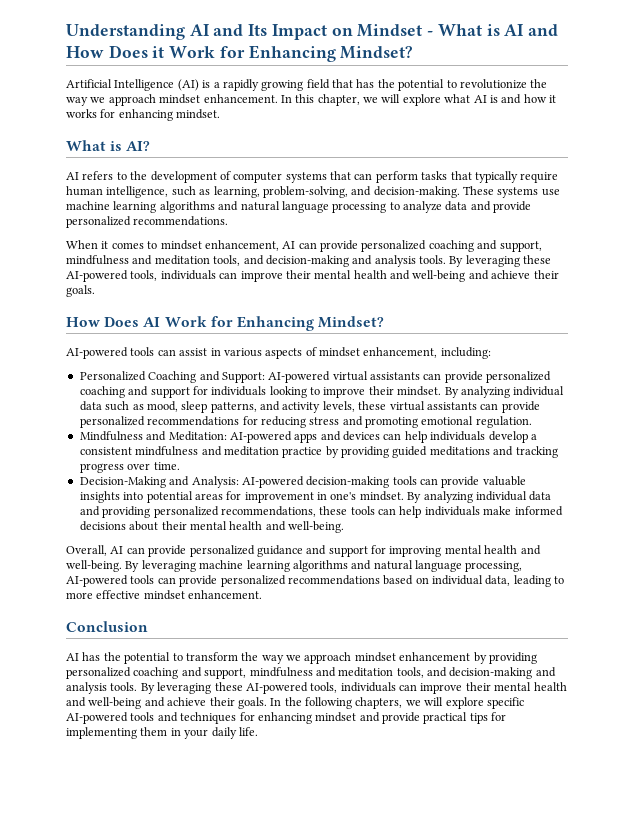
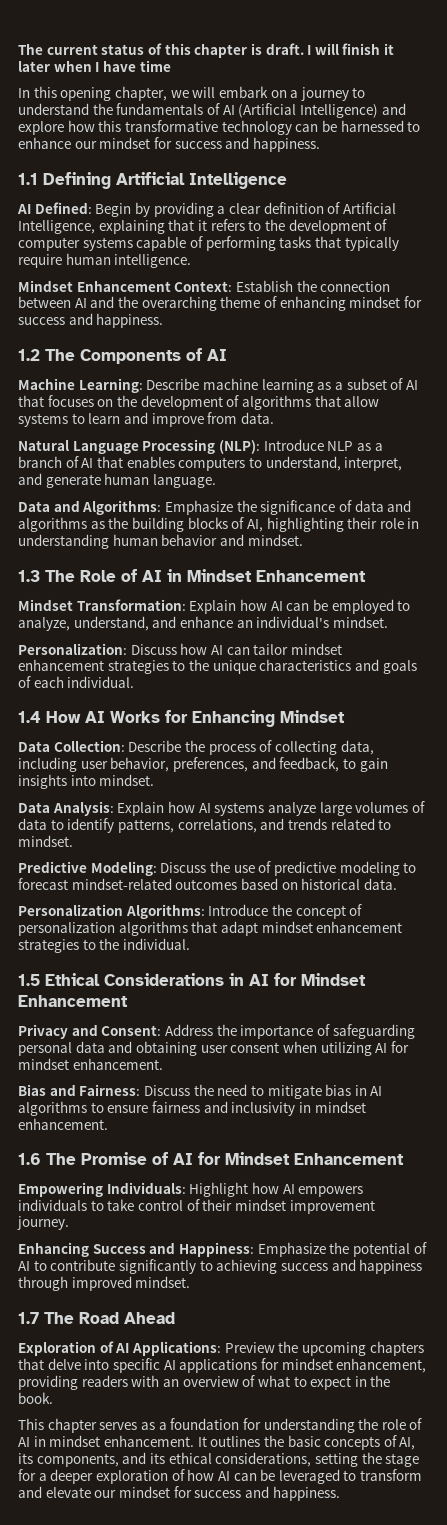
- Understanding AI and Its Impact on Mindset - What is AI and How Does it Work for Enhancing Mindset?
- Artificial Intelligence (AI) is a rapidly growing field that has the potential to revolutionize the way we approach mindset enhancement. In this chapter, we will explore what AI is and how it works for enhancing mindset.
- What is AI?
- AI refers to the development of computer systems that can perform tasks that typically require human intelligence, such as learning, problem-solving, and decision-making. These systems use machine learning algorithms and natural language processing to analyze data and provide personalized recommendations.
- When it comes to mindset enhancement, AI can provide personalized coaching and support, mindfulness and meditation tools, and decision-making and analysis tools. By leveraging these AI-powered tools, individuals can improve their mental health and well-being and achieve their goals.
- How Does AI Work for Enhancing Mindset?
- AI-powered tools can assist in various aspects of mindset enhancement, including:
- Personalized Coaching and Support: AI-powered virtual assistants can provide personalized coaching and support for individuals looking to improve their mindset. By analyzing individual data such as mood, sleep patterns, and activity levels, these virtual assistants can provide personalized recommendations for reducing stress and promoting emotional regulation.
- Mindfulness and Meditation: AI-powered apps and devices can help individuals develop a consistent mindfulness and meditation practice by providing guided meditations and tracking progress over time.
- Decision-Making and Analysis: AI-powered decision-making tools can provide valuable insights into potential areas for improvement in one's mindset. By analyzing individual data and providing personalized recommendations, these tools can help individuals make informed decisions about their mental health and well-being.
- Overall, AI can provide personalized guidance and support for improving mental health and well-being. By leveraging machine learning algorithms and natural language processing, AI-powered tools can provide personalized recommendations based on individual data, leading to more effective mindset enhancement.
- Conclusion
- AI has the potential to transform the way we approach mindset enhancement by providing personalized coaching and support, mindfulness and meditation tools, and decision-making and analysis tools. By leveraging these AI-powered tools, individuals can improve their mental health and well-being and achieve their goals. In the following chapters, we will explore specific AI-powered tools and techniques for enhancing mindset and provide practical tips for implementing them in your daily life.
+ The current status of this chapter is draft. I will finish it later when I have time
+ In this opening chapter, we will embark on a journey to understand the fundamentals of AI (Artificial Intelligence) and explore how this transformative technology can be harnessed to enhance our mindset for success and happiness.
+ 1.1 Defining Artificial Intelligence
+ AI Defined: Begin by providing a clear definition of Artificial Intelligence, explaining that it refers to the development of computer systems capable of performing tasks that typically require human intelligence.
+ Mindset Enhancement Context: Establish the connection between AI and the overarching theme of enhancing mindset for success and happiness.
+ 1.2 The Components of AI
+ Machine Learning: Describe machine learning as a subset of AI that focuses on the development of algorithms that allow systems to learn and improve from data.
+ Natural Language Processing (NLP): Introduce NLP as a branch of AI that enables computers to understand, interpret, and generate human language.
+ Data and Algorithms: Emphasize the significance of data and algorithms as the building blocks of AI, highlighting their role in understanding human behavior and mindset.
+ 1.3 The Role of AI in Mindset Enhancement
+ Mindset Transformation: Explain how AI can be employed to analyze, understand, and enhance an individual's mindset.
+ Personalization: Discuss how AI can tailor mindset enhancement strategies to the unique characteristics and goals of each individual.
+ 1.4 How AI Works for Enhancing Mindset
+ Data Collection: Describe the process of collecting data, including user behavior, preferences, and feedback, to gain insights into mindset.
+ Data Analysis: Explain how AI systems analyze large volumes of data to identify patterns, correlations, and trends related to mindset.
+ Predictive Modeling: Discuss the use of predictive modeling to forecast mindset-related outcomes based on historical data.
+ Personalization Algorithms: Introduce the concept of personalization algorithms that adapt mindset enhancement strategies to the individual.
+ 1.5 Ethical Considerations in AI for Mindset Enhancement
+ Privacy and Consent: Address the importance of safeguarding personal data and obtaining user consent when utilizing AI for mindset enhancement.
+ Bias and Fairness: Discuss the need to mitigate bias in AI algorithms to ensure fairness and inclusivity in mindset enhancement.
+ 1.6 The Promise of AI for Mindset Enhancement
+ Empowering Individuals: Highlight how AI empowers individuals to take control of their mindset improvement journey.
+ Enhancing Success and Happiness: Emphasize the potential of AI to contribute significantly to achieving success and happiness through improved mindset.
+ 1.7 The Road Ahead
+ Exploration of AI Applications: Preview the upcoming chapters that delve into specific AI applications for mindset enhancement, providing readers with an overview of what to expect in the book.
+ This chapter serves as a foundation for understanding the role of AI in mindset enhancement. It outlines the basic concepts of AI, its components, and its ethical considerations, setting the stage for a deeper exploration of how AI can be leveraged to transform and elevate our mindset for success and happiness.

